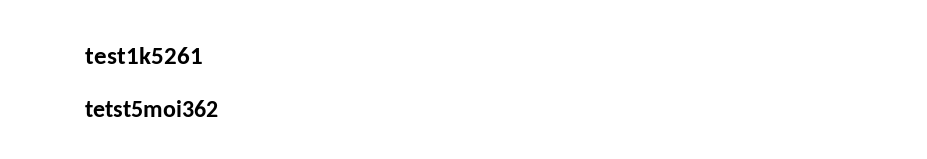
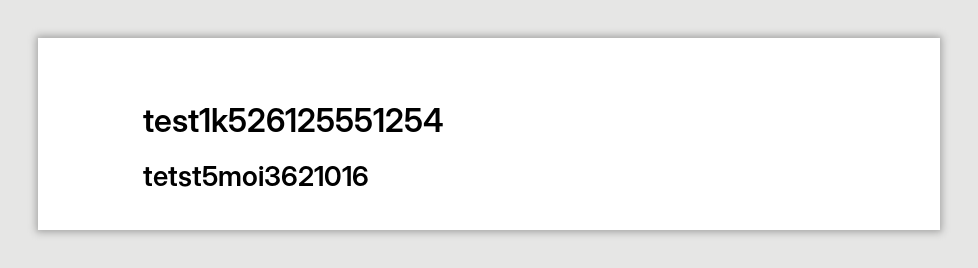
- test1k5261
- tetst5moi362
+ test1k526125551254
+ tetst5moi3621016

